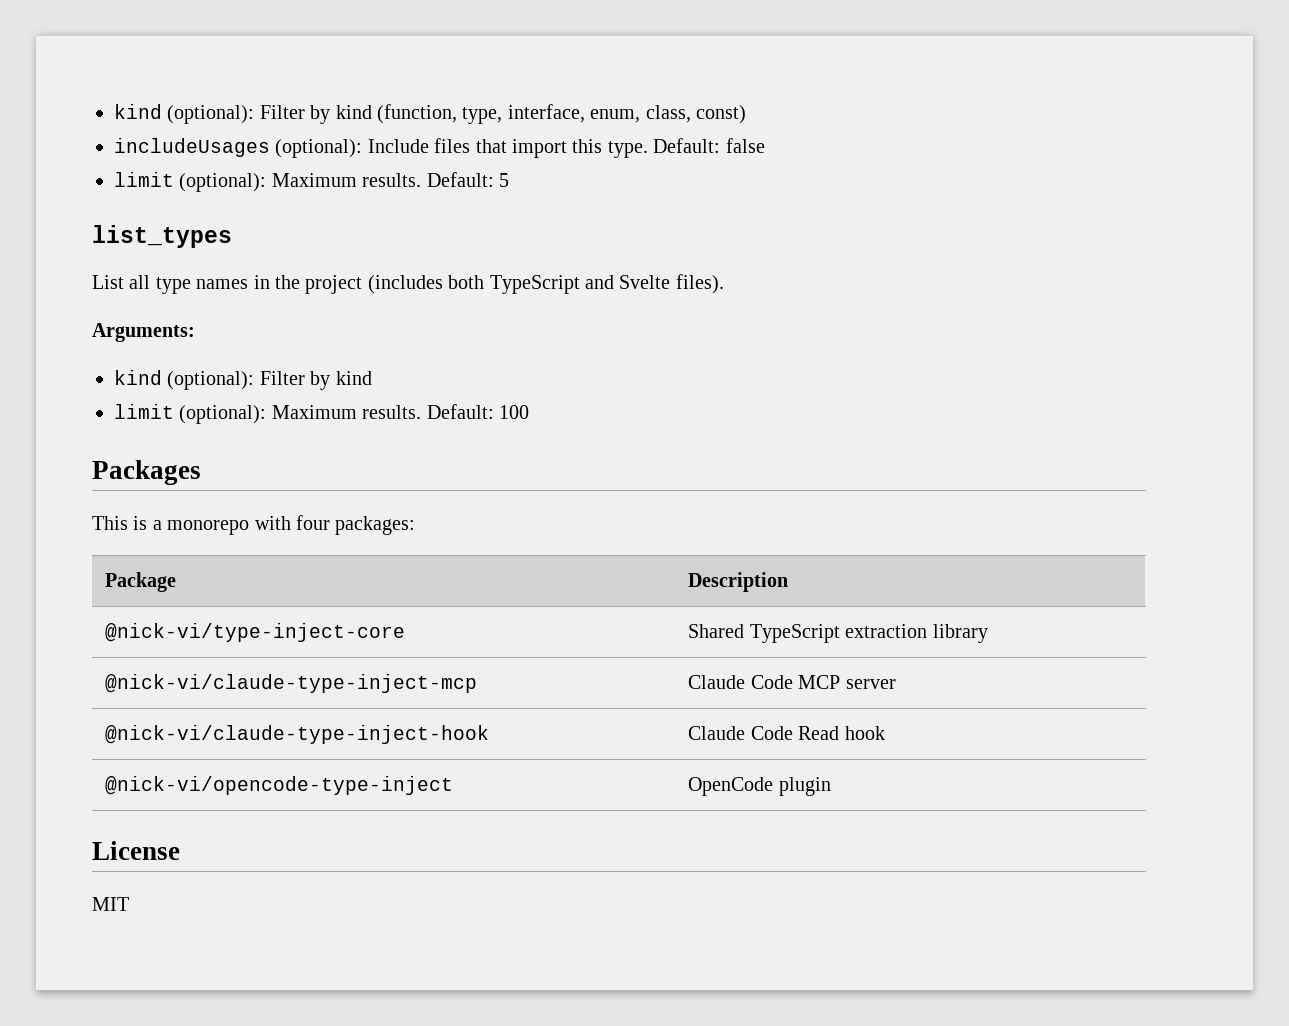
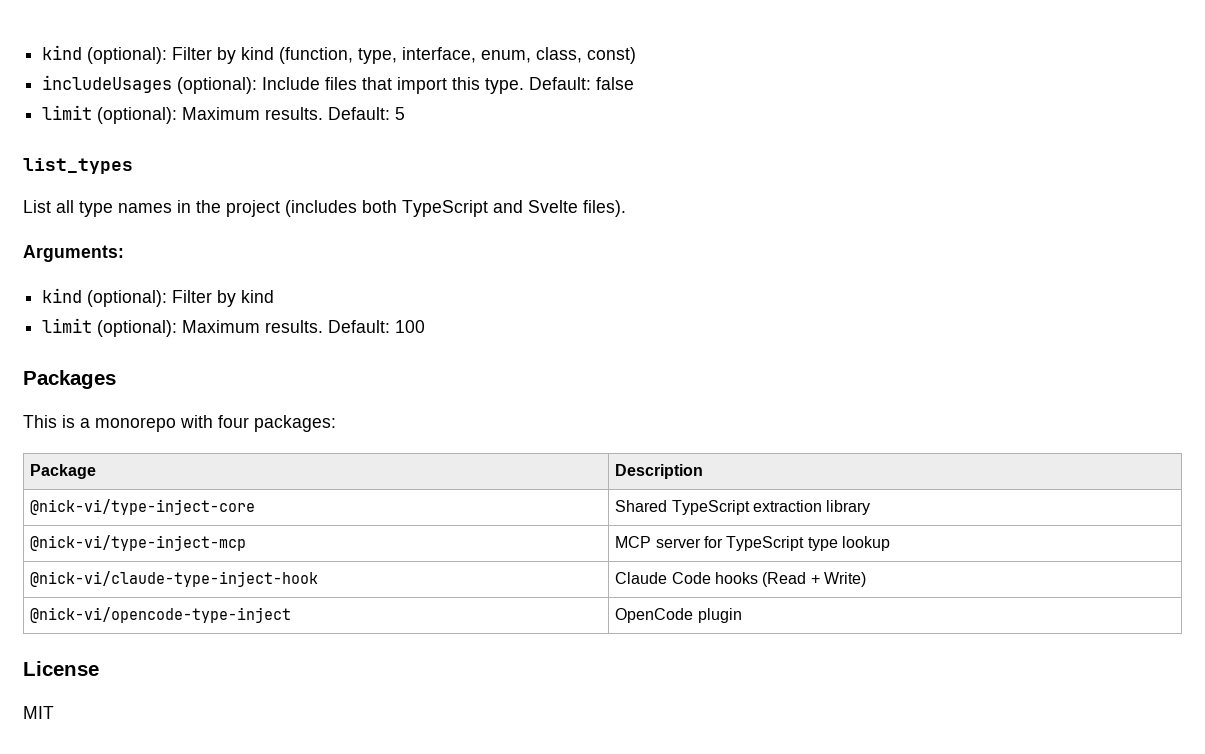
- @nick-vi/claude-type-inject-mcp | Claude Code MCP server
+ @nick-vi/type-inject-mcp | MCP server for TypeScript type lookup
- @nick-vi/claude-type-inject-hook | Claude Code Read hook
+ @nick-vi/claude-type-inject-hook | Claude Code hooks (Read + Write)

